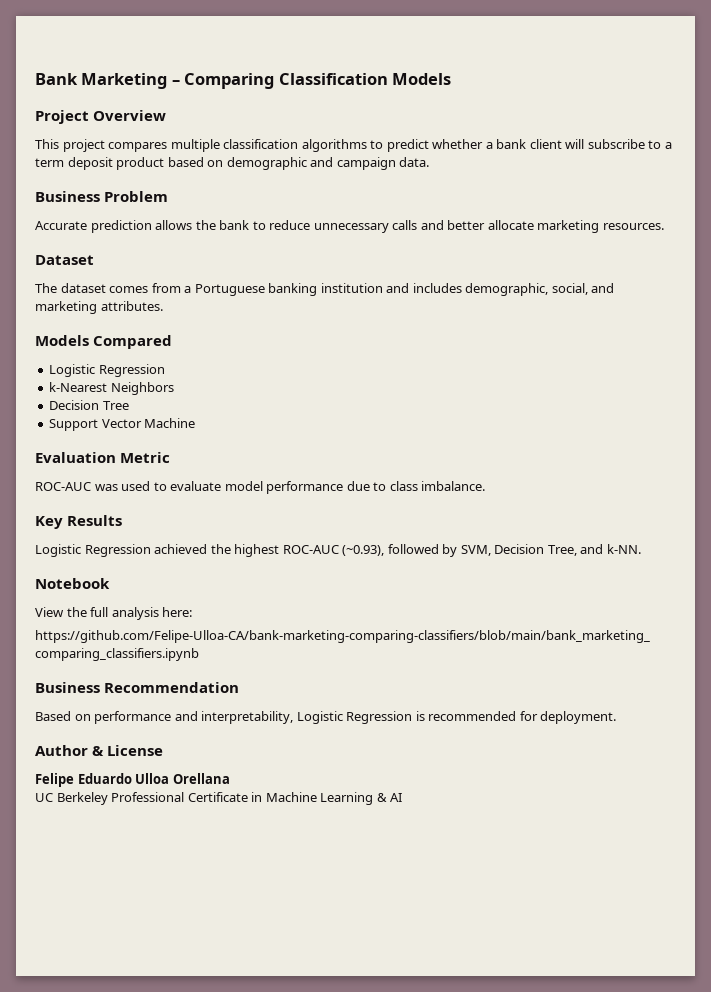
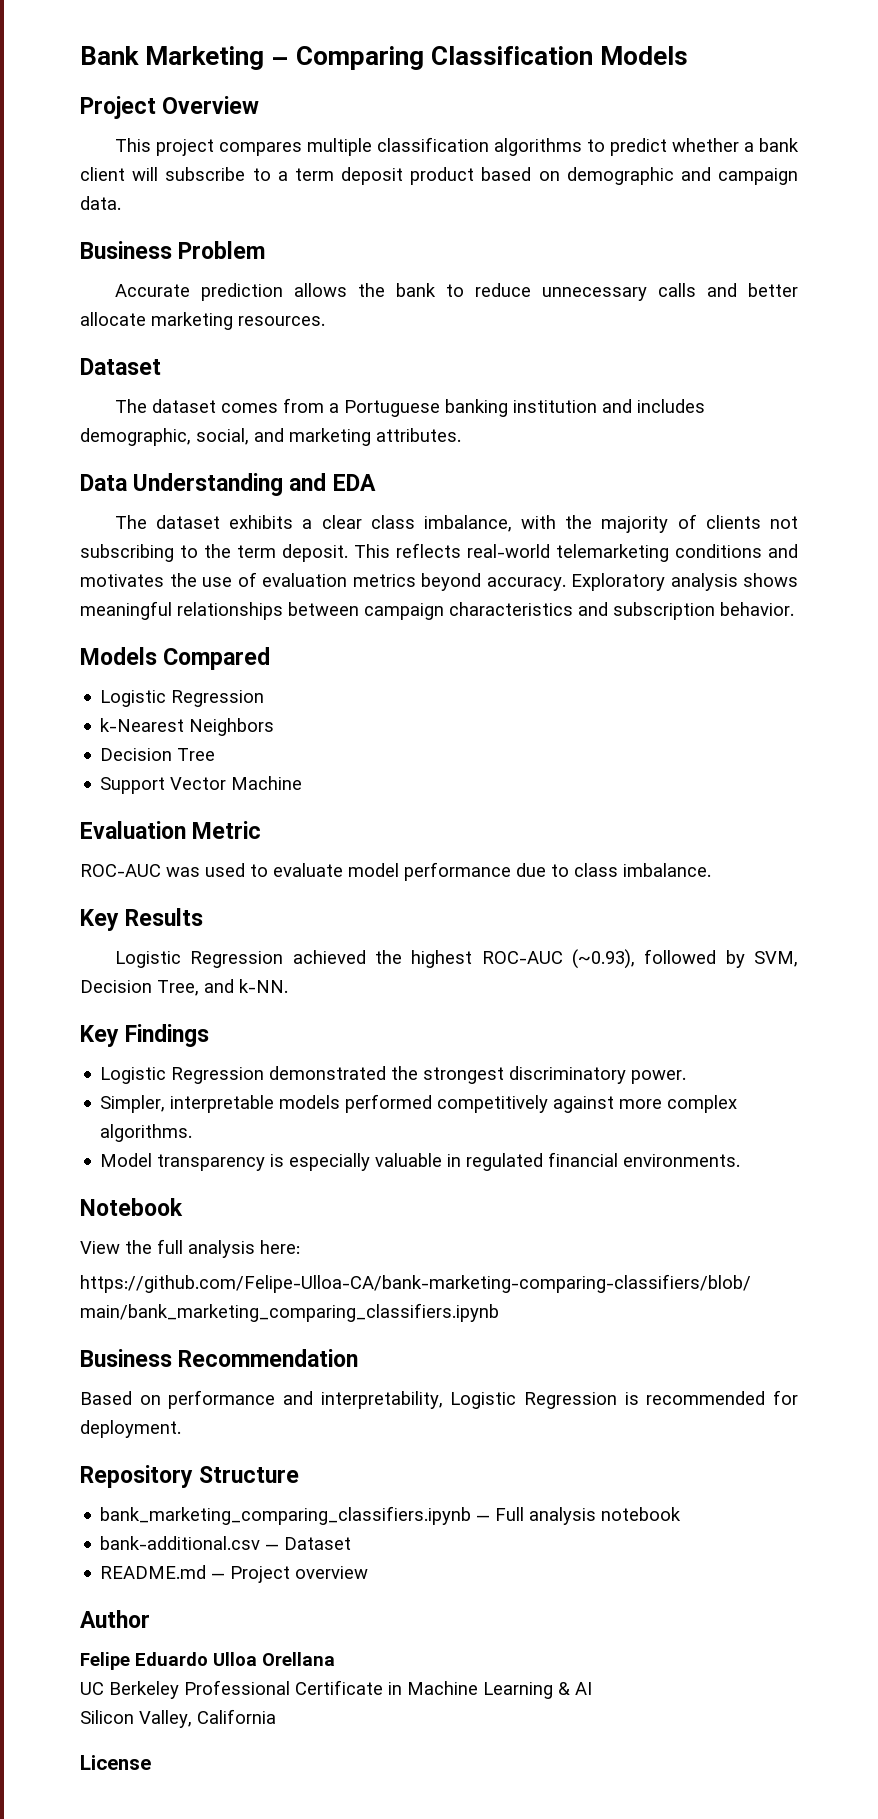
+ Data Understanding and EDA
+ The dataset exhibits a clear class imbalance, with the majority of clients not subscribing to the term deposit. This reflects real-world telemarketing conditions and motivates the use of evaluation metrics beyond accuracy. Exploratory analysis shows meaningful relationships between campaign characteristics and subscription behavior.
+ Key Findings
+ Logistic Regression demonstrated the strongest discriminatory power.
+ Simpler, interpretable models performed competitively against more complex algorithms.
+ Model transparency is especially valuable in regulated financial environments.
+ Repository Structure
+ bank_marketing_comparing_classifiers.ipynb — Full analysis notebook
+ bank-additional.csv — Dataset
+ README.md — Project overview
- Author & License
+ Author
+ Silicon Valley, California
+ License

